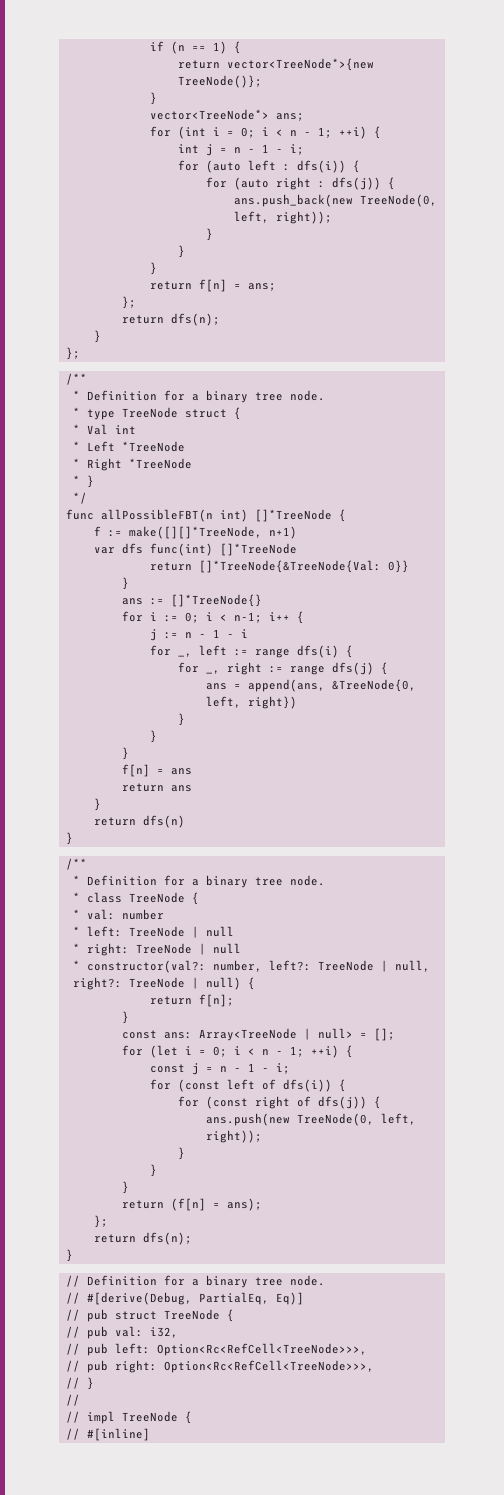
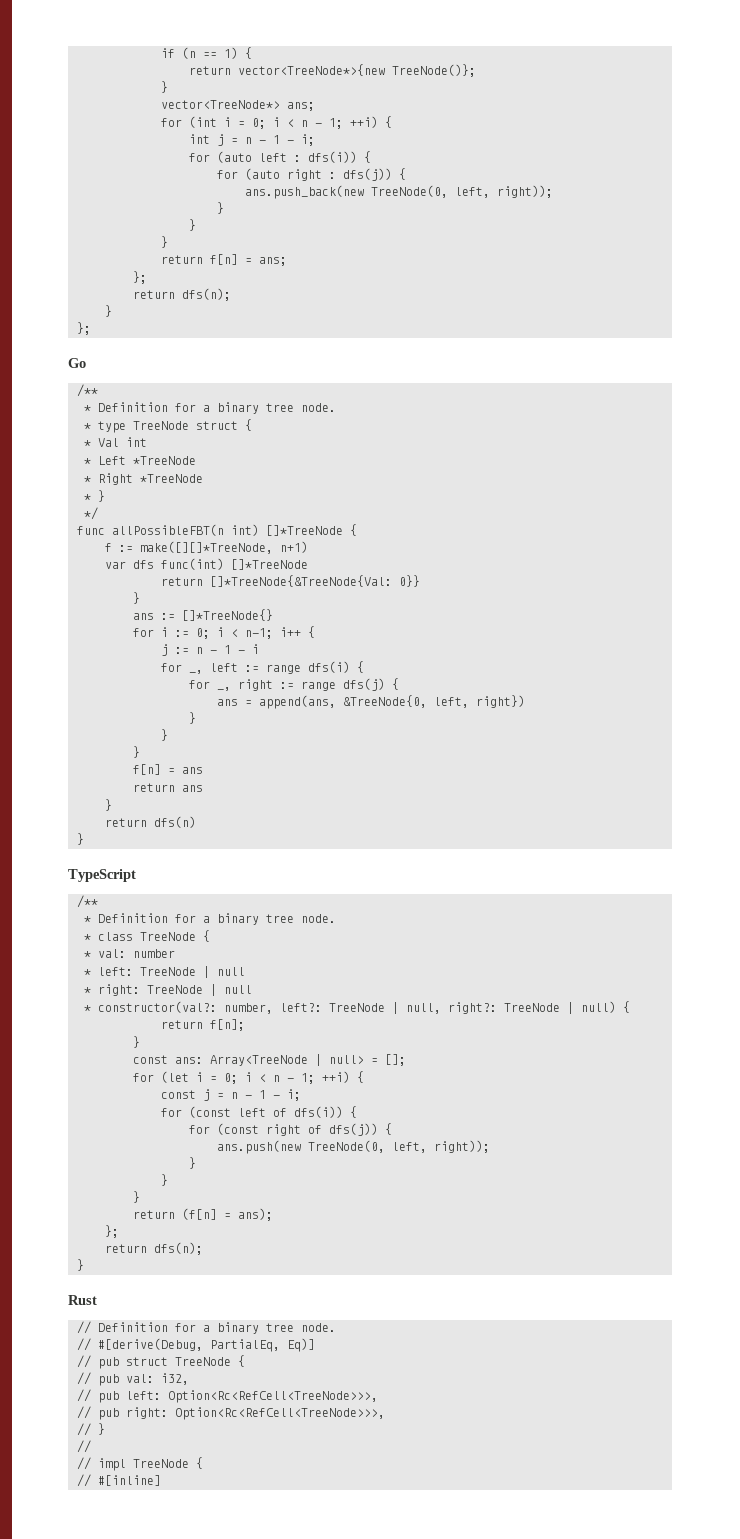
+ Go
+ TypeScript
+ Rust

